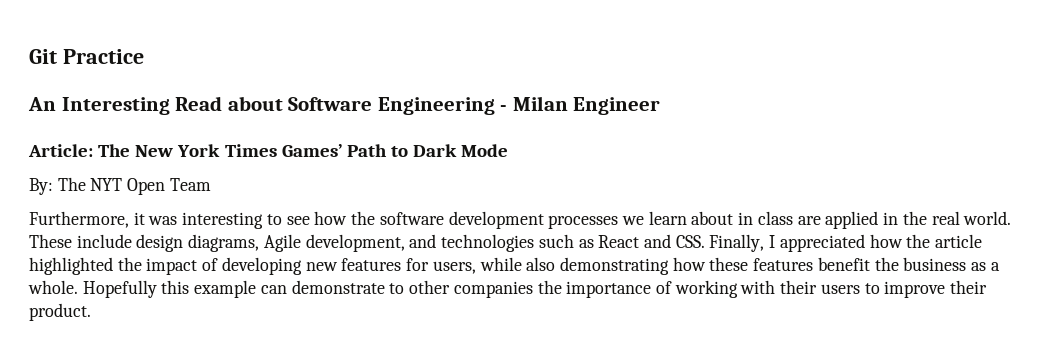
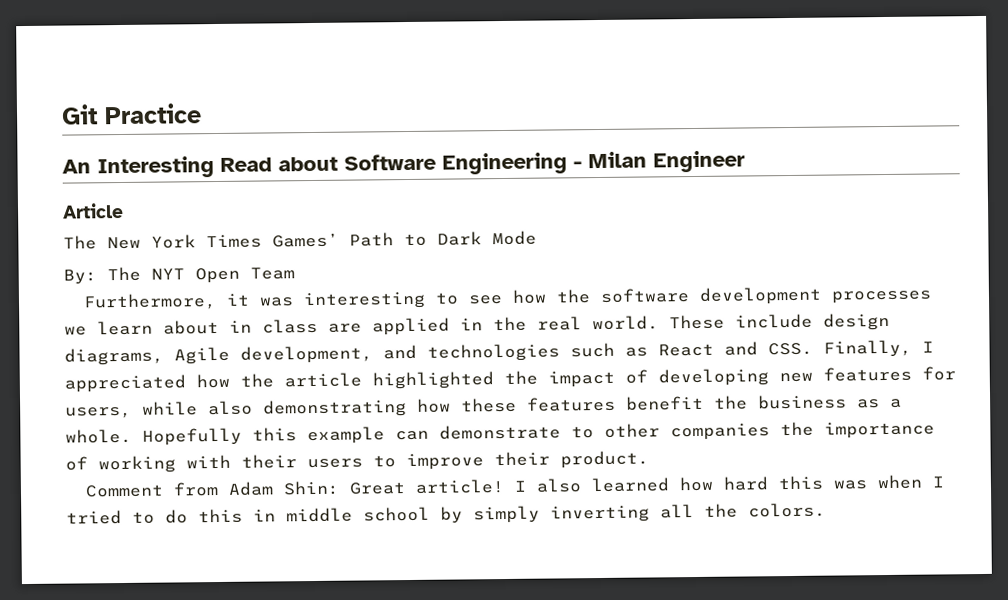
- Article: The New York Times Games’ Path to Dark Mode
+ Article
+ The New York Times Games’ Path to Dark Mode
+ Comment from Adam Shin: Great article! I also learned how hard this was when I tried to do this in middle school by simply inverting all the colors.

